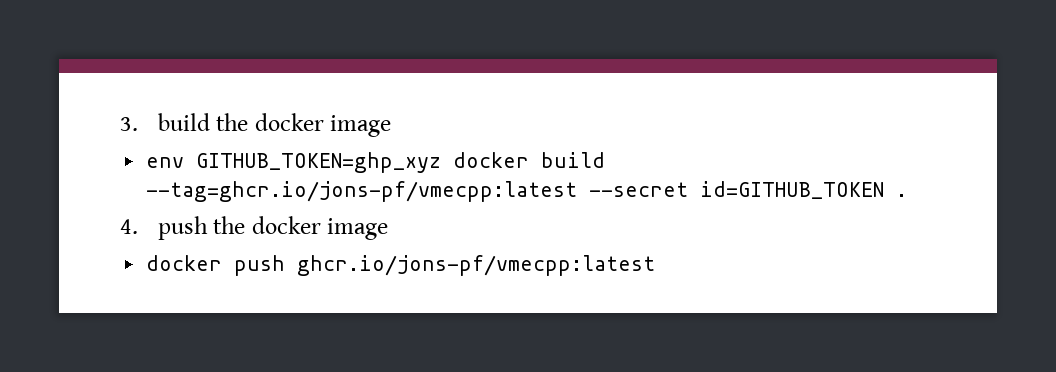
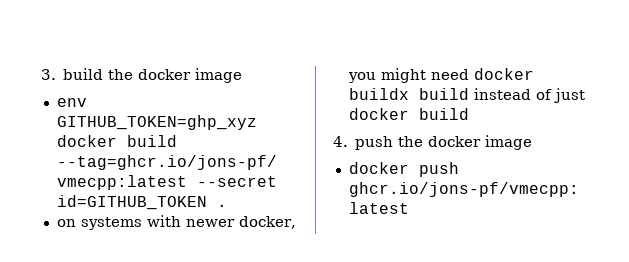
+ on systems with newer docker, you might need docker buildx build instead of just docker build

